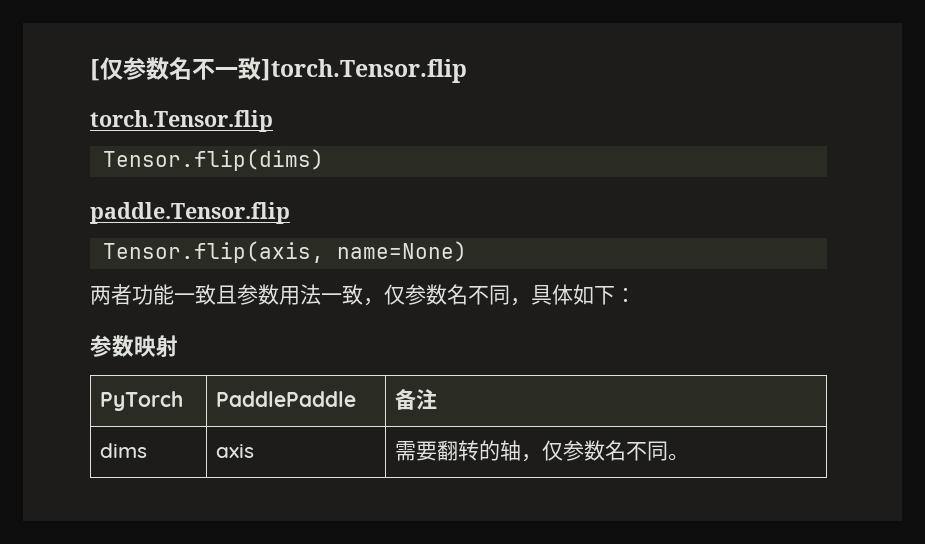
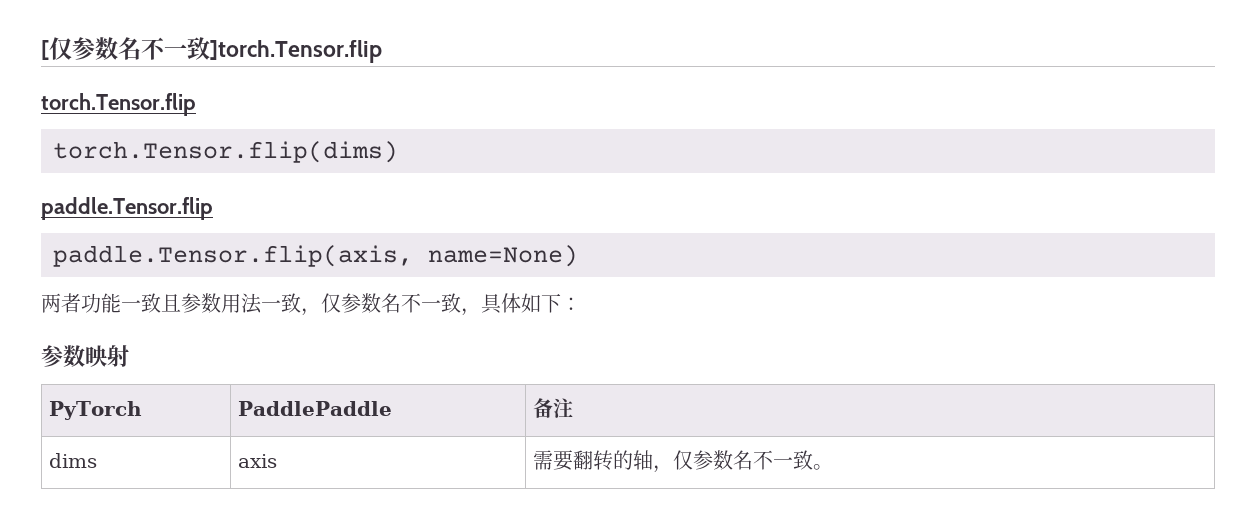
- Tensor.flip(dims)
+ torch.Tensor.flip(dims)
- Tensor.flip(axis, name=None)
+ paddle.Tensor.flip(axis, name=None)
- 两者功能一致且参数用法一致，仅参数名不同，具体如下：
+ 两者功能一致且参数用法一致，仅参数名不一致，具体如下：
- dims | axis | 需要翻转的轴，仅参数名不同。
+ dims | axis | 需要翻转的轴，仅参数名不一致。

